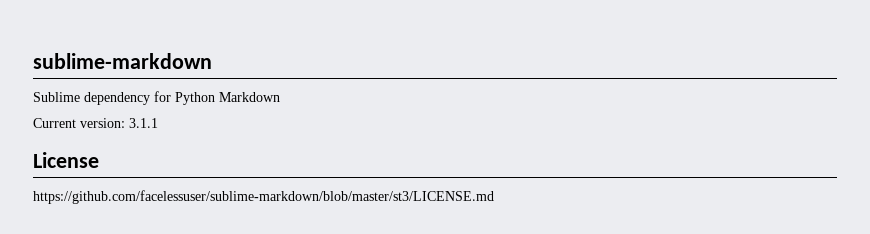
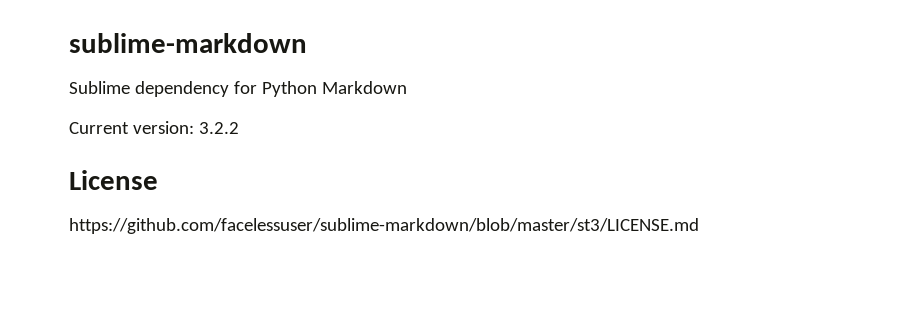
- Current version: 3.1.1
+ Current version: 3.2.2

